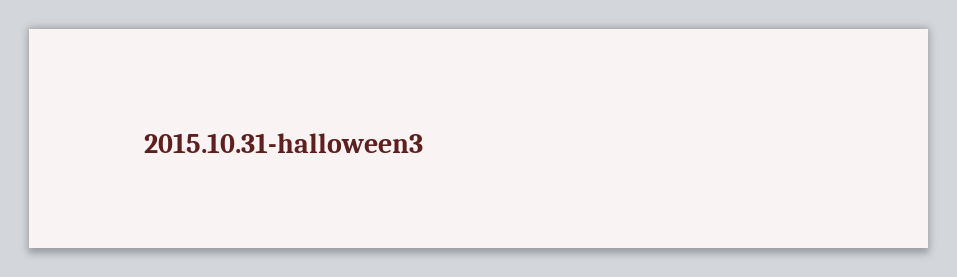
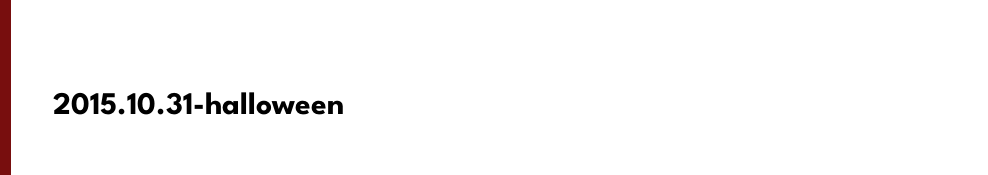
- 2015.10.31-halloween3
+ 2015.10.31-halloween

